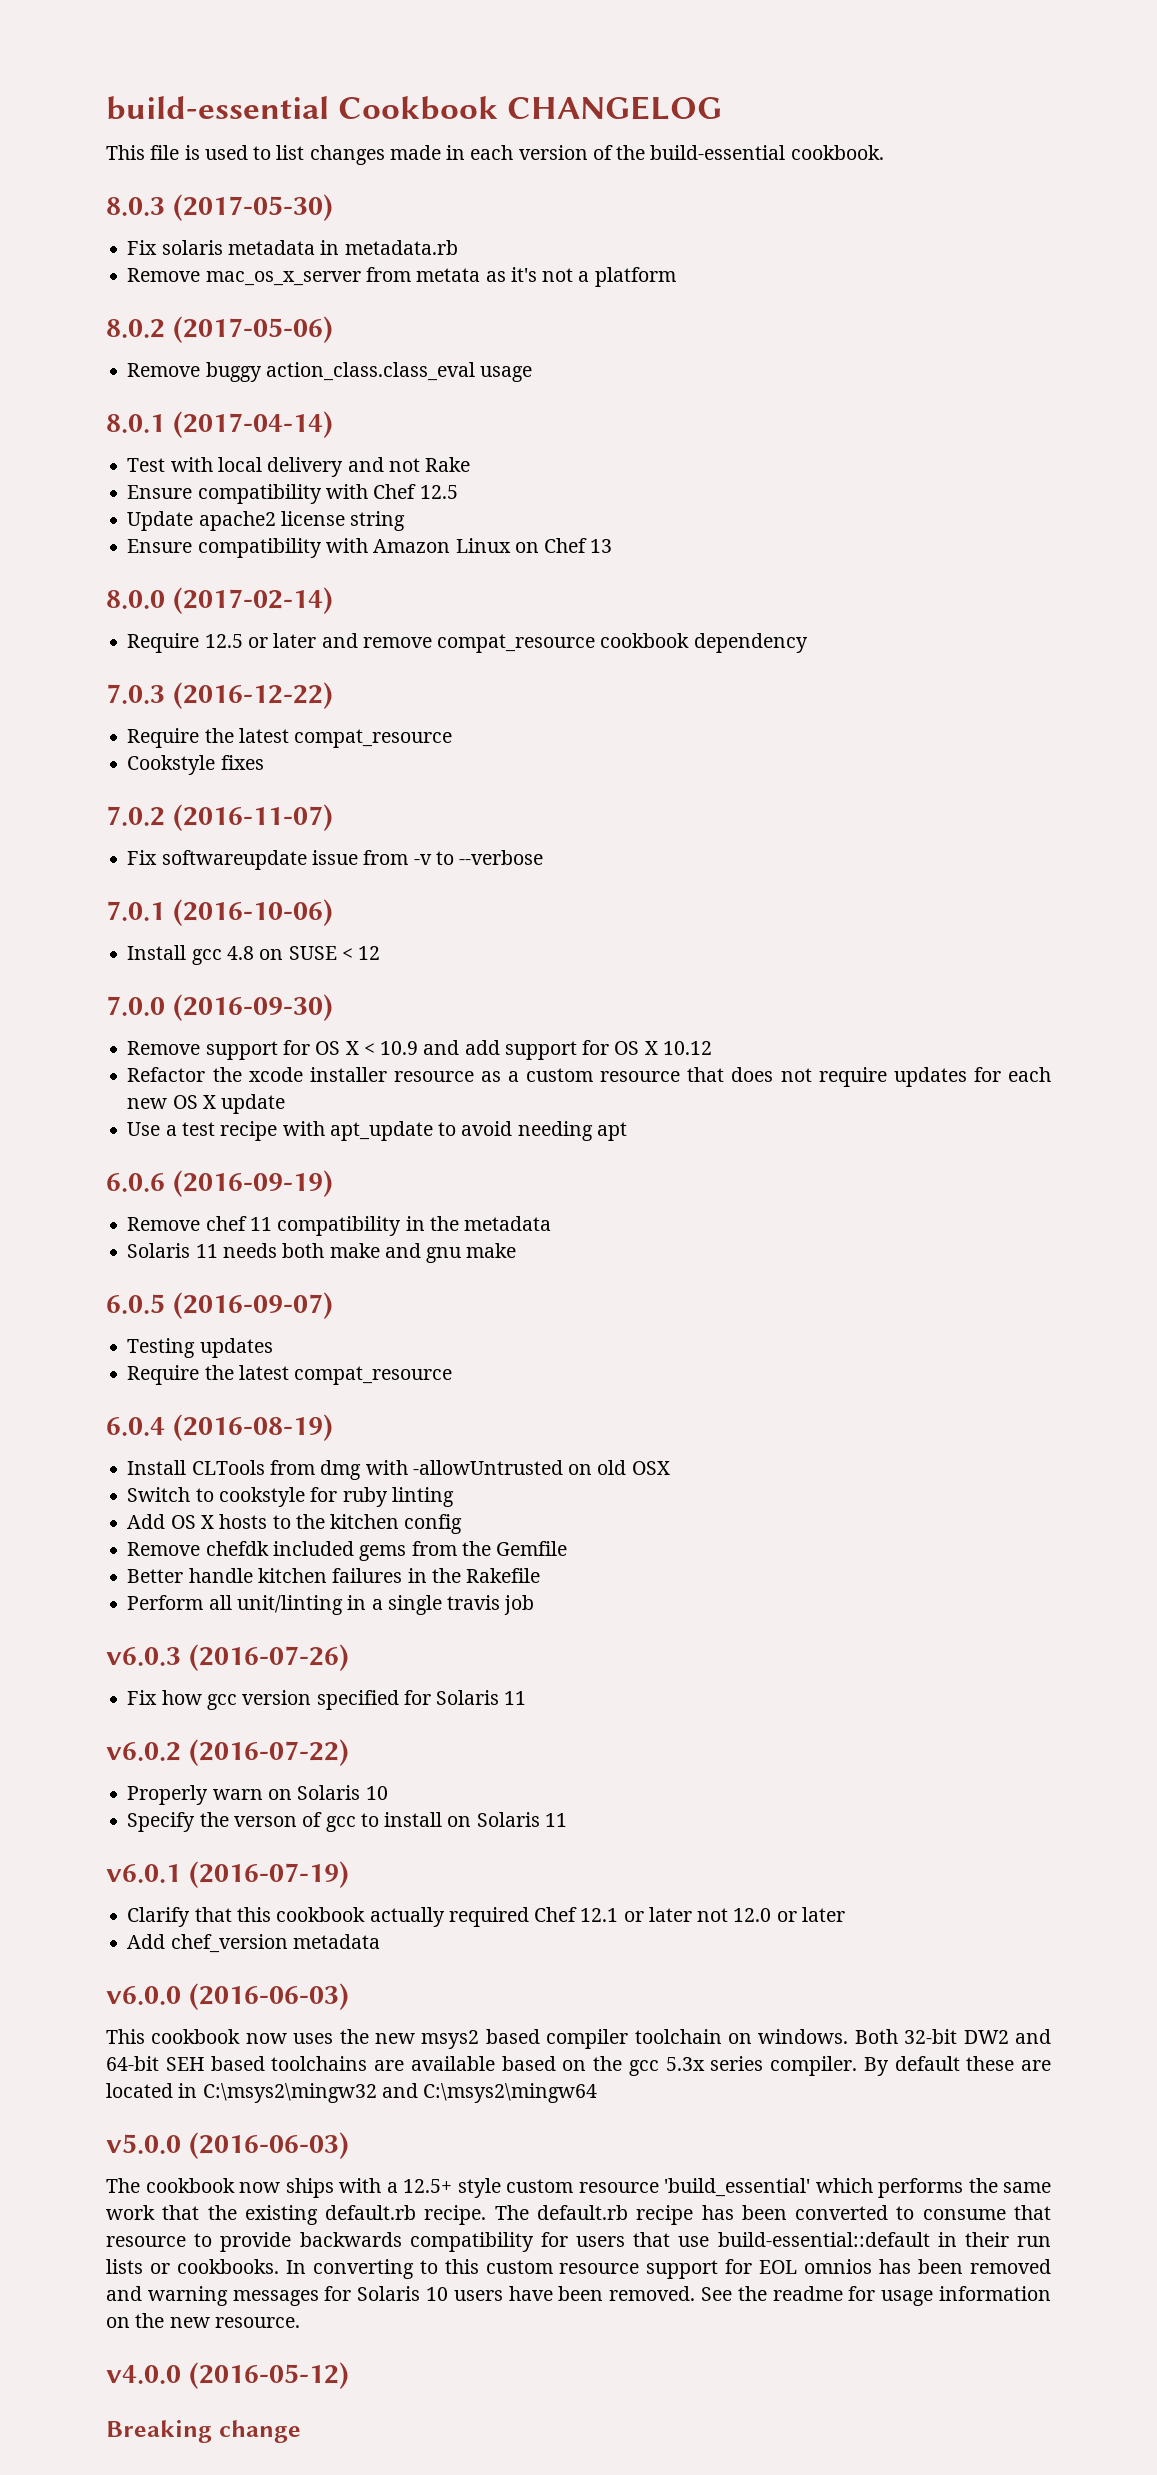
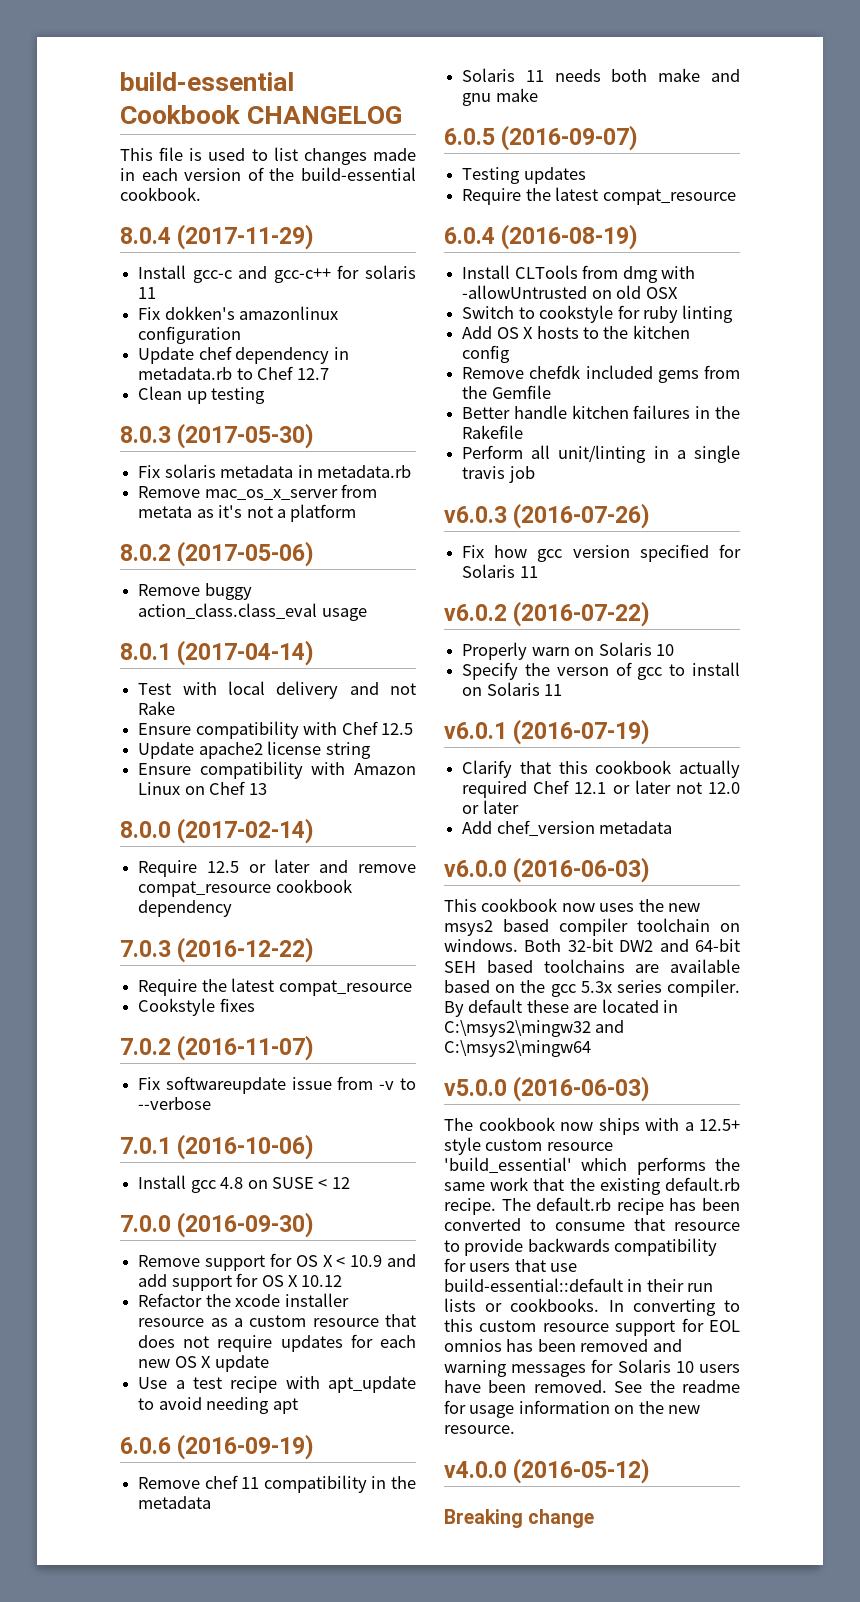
+ 8.0.4 (2017-11-29)
+ Install gcc-c and gcc-c++ for solaris 11
+ Fix dokken's amazonlinux configuration
+ Update chef dependency in metadata.rb to Chef 12.7
+ Clean up testing

